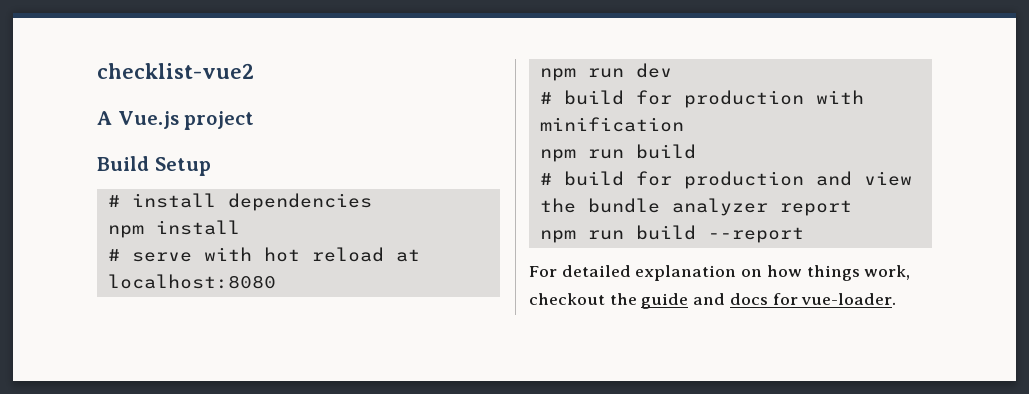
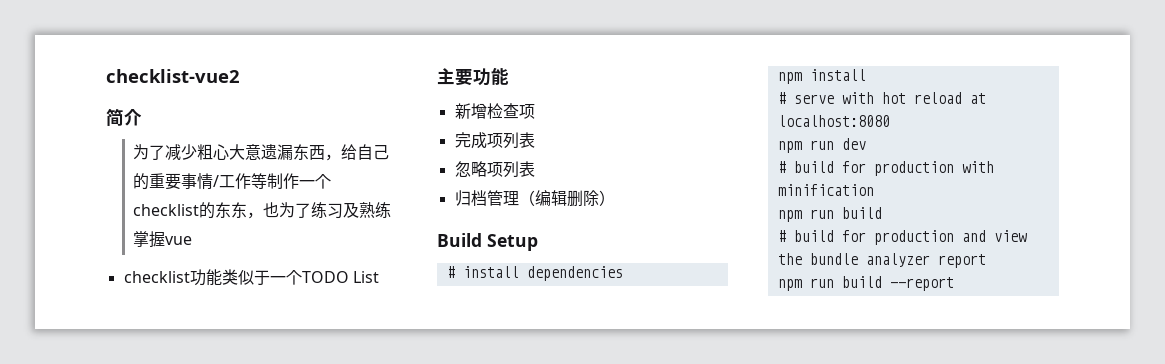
- A Vue.js project
+ 简介
+ 为了减少粗心大意遗漏东西，给自己的重要事情/工作等制作一个checklist的东东，也为了练习及熟练掌握vue
+ checklist功能类似于一个TODO List
+ 主要功能
+ 新增检查项
+ 完成项列表
+ 忽略项列表
+ 归档管理（编辑删除）
- For detailed explanation on how things work, checkout the guide and docs for vue-loader.

